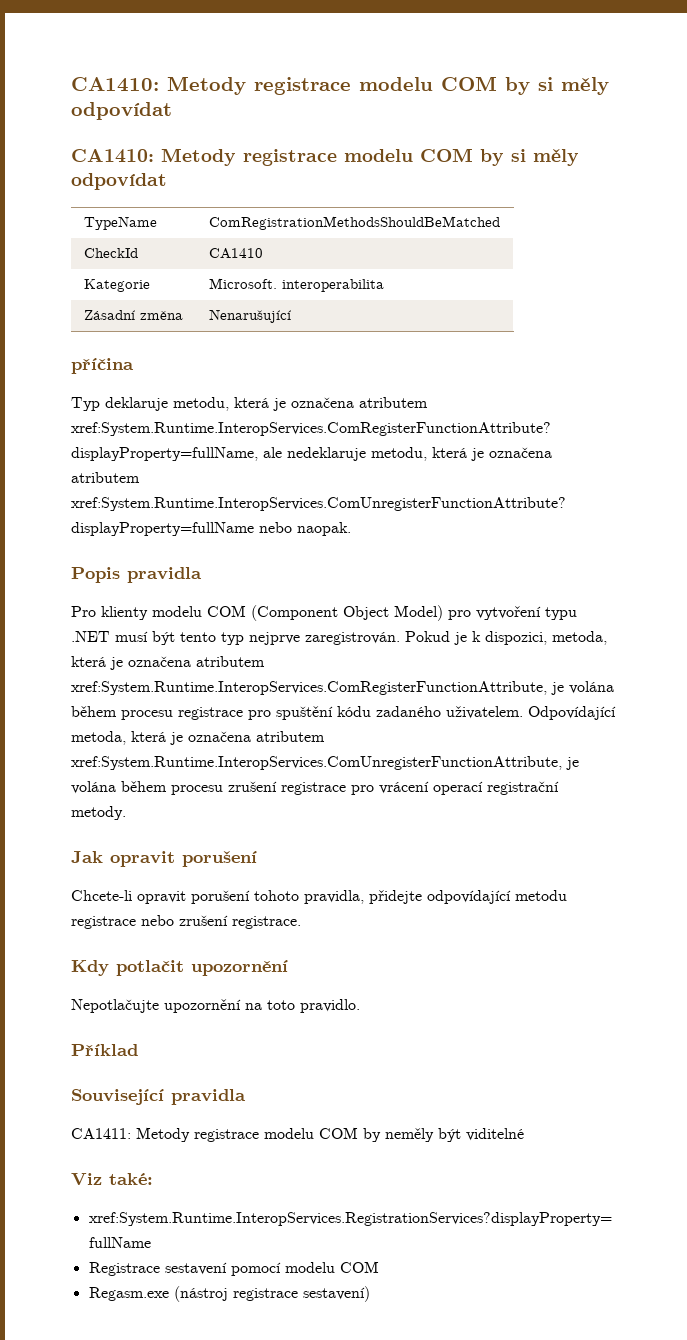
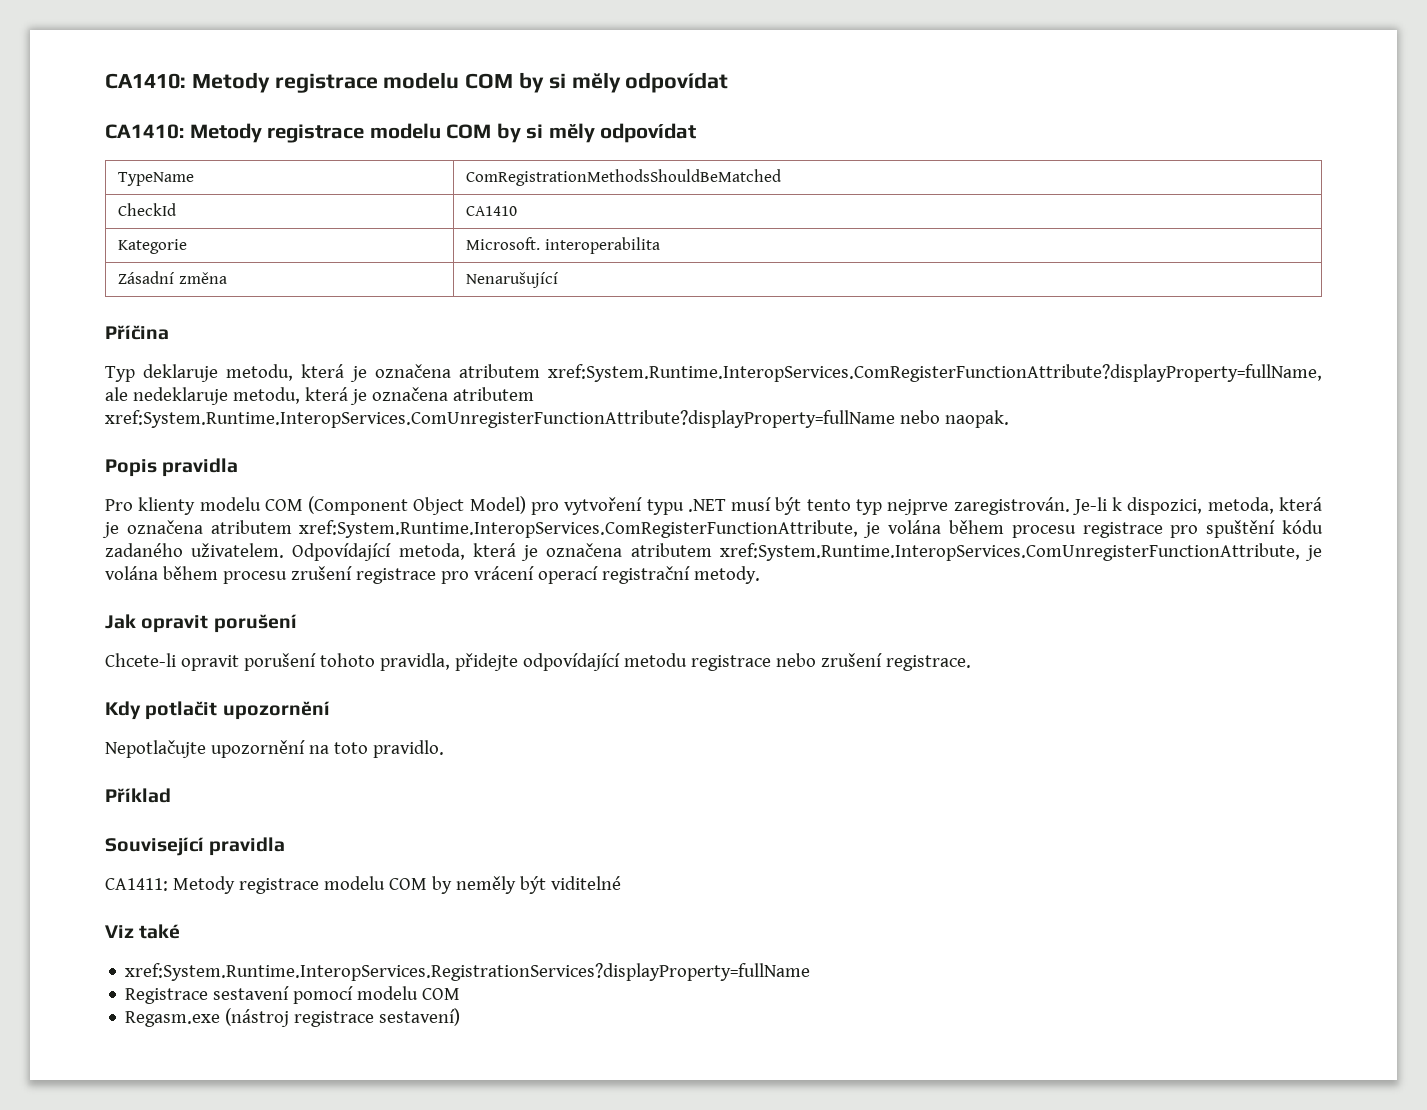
- příčina
+ Příčina
- Pokud je k dispozici, metoda, která je označena atributem xref:System.Runtime.InteropServices.ComRegisterFunctionAttribute, je volána během procesu registrace pro spuštění kódu zadaného uživatelem.
+ Je-li k dispozici, metoda, která je označena atributem xref:System.Runtime.InteropServices.ComRegisterFunctionAttribute, je volána během procesu registrace pro spuštění kódu zadaného uživatelem.
- Viz také:
+ Viz také

